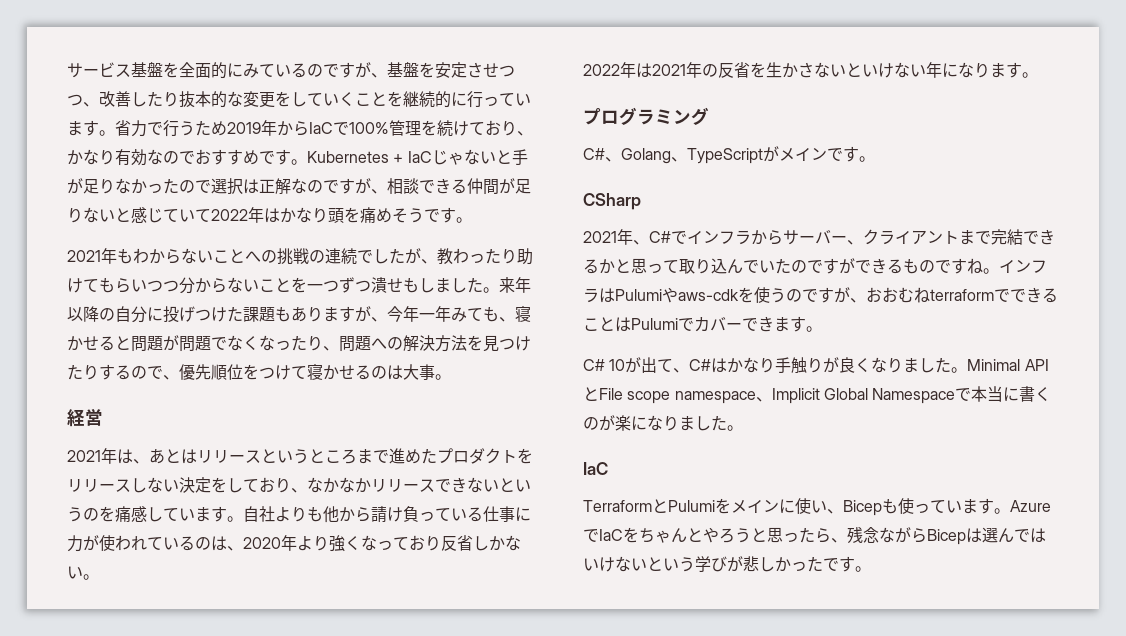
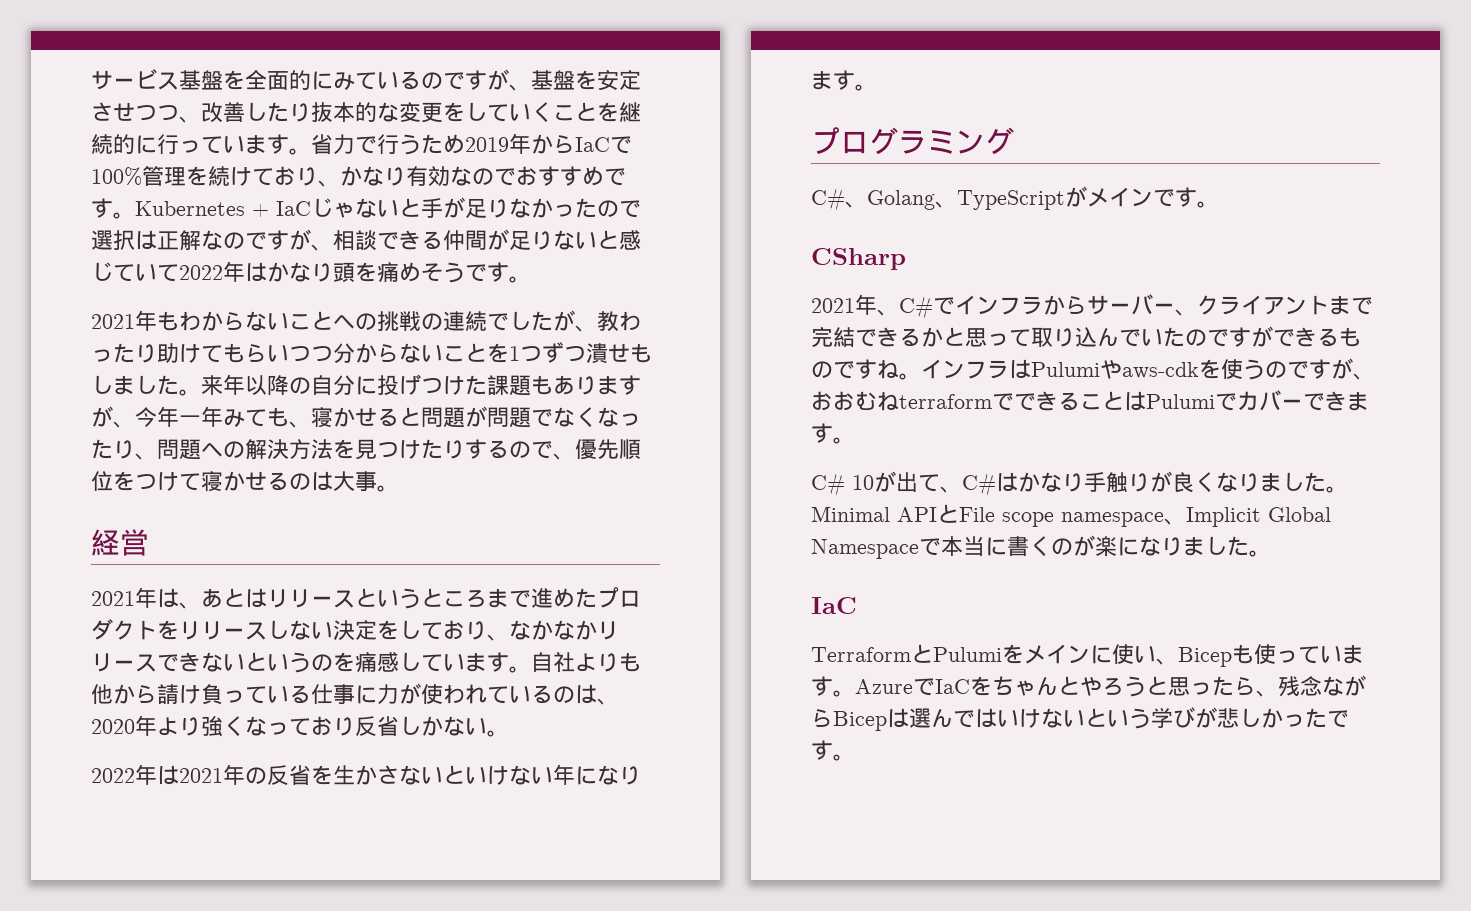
- 2021年もわからないことへの挑戦の連続でしたが、教わったり助けてもらいつつ分からないことを一つずつ潰せもしました。
+ 2021年もわからないことへの挑戦の連続でしたが、教わったり助けてもらいつつ分からないことを1つずつ潰せもしました。

